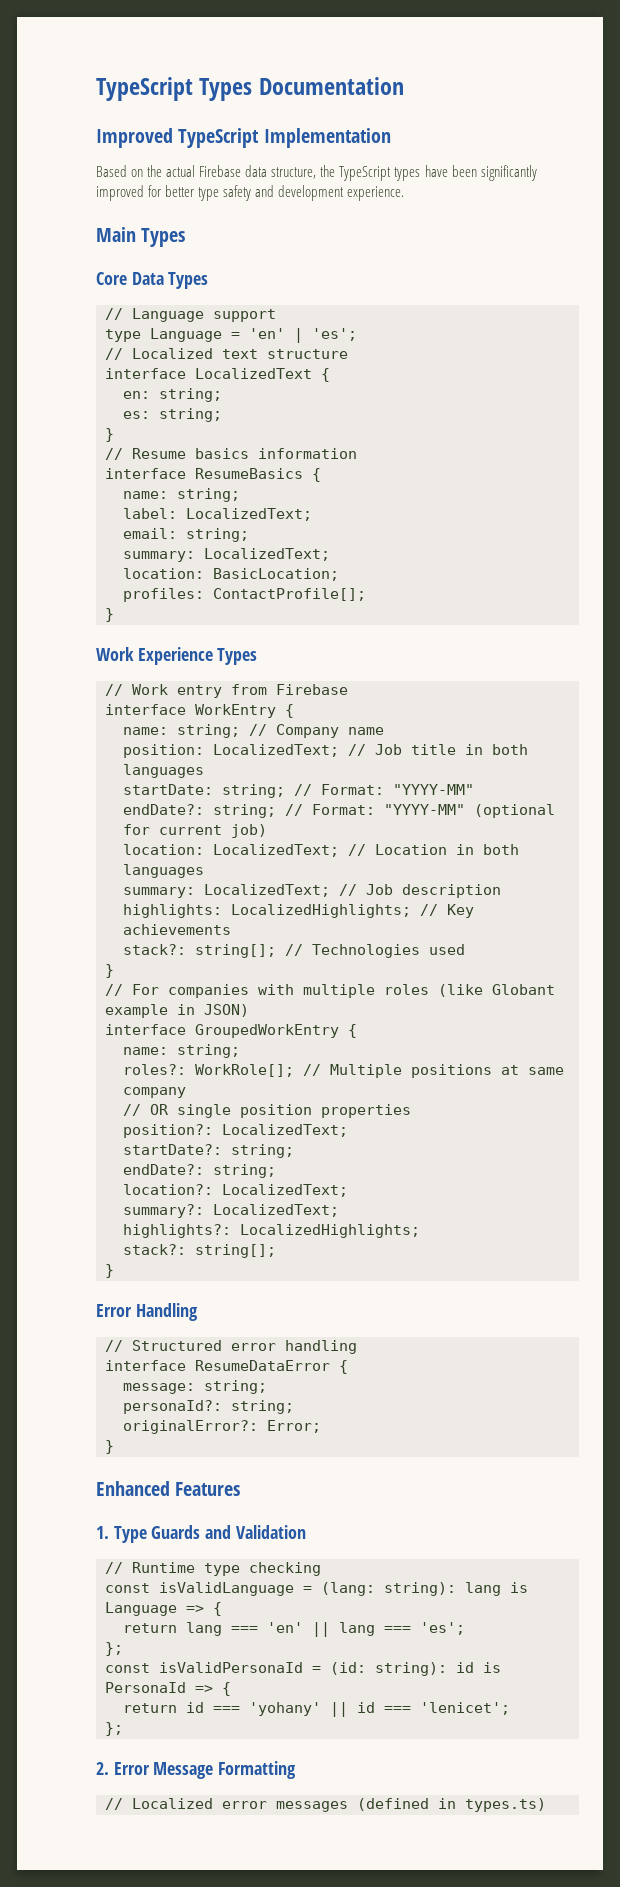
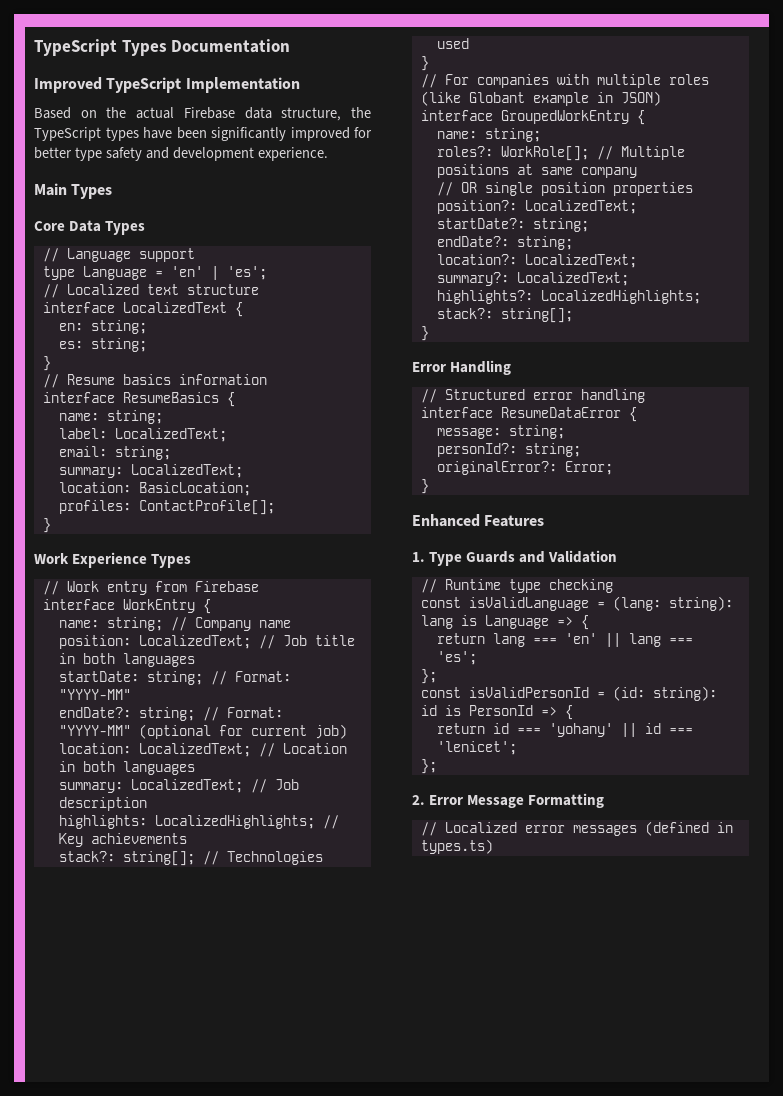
- personaId?: string;
+ personId?: string;
- const isValidPersonaId = (id: string): id is PersonaId => {
+ const isValidPersonId = (id: string): id is PersonId => {

